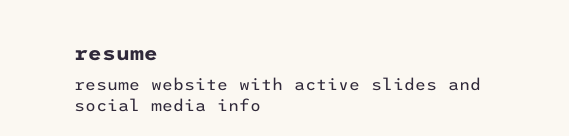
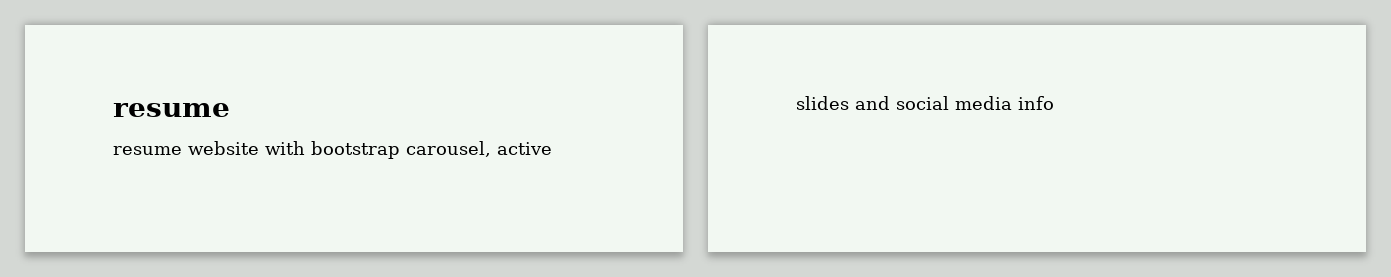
- resume website with active slides and social media info
+ resume website with bootstrap carousel, active slides and social media info

